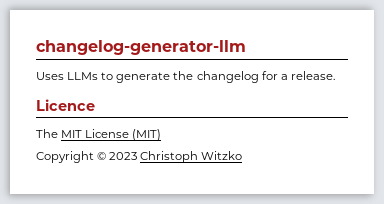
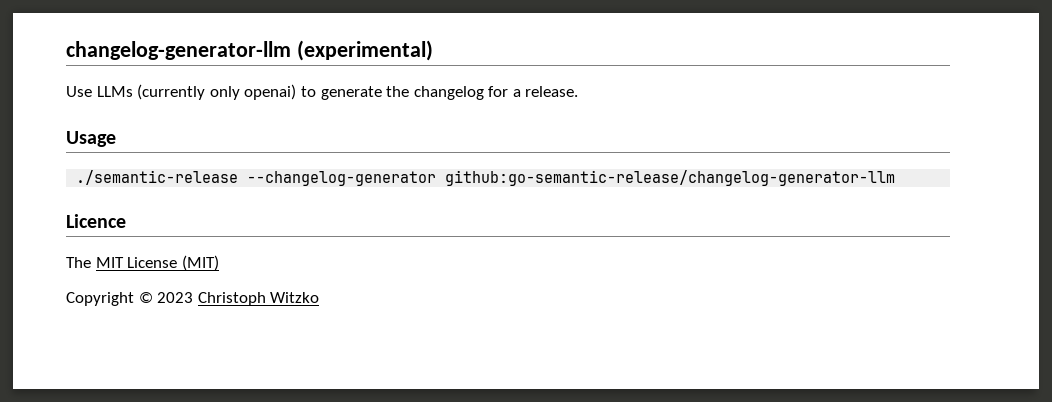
- changelog-generator-llm
- Uses LLMs to generate the changelog for a release.
+ changelog-generator-llm (experimental)
+ Use LLMs (currently only openai) to generate the changelog for a release.
+ Usage
+ ./semantic-release --changelog-generator github:go-semantic-release/changelog-generator-llm

